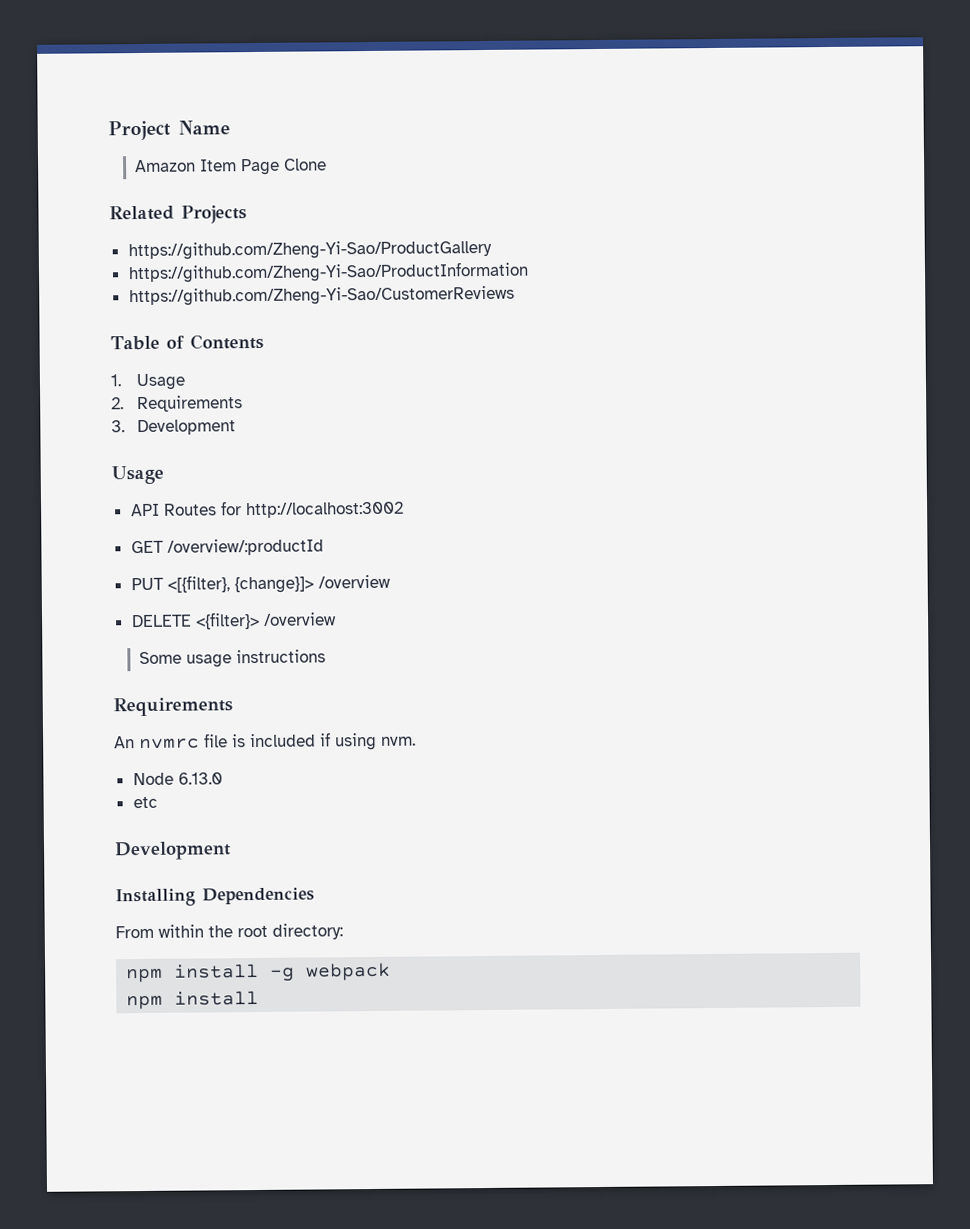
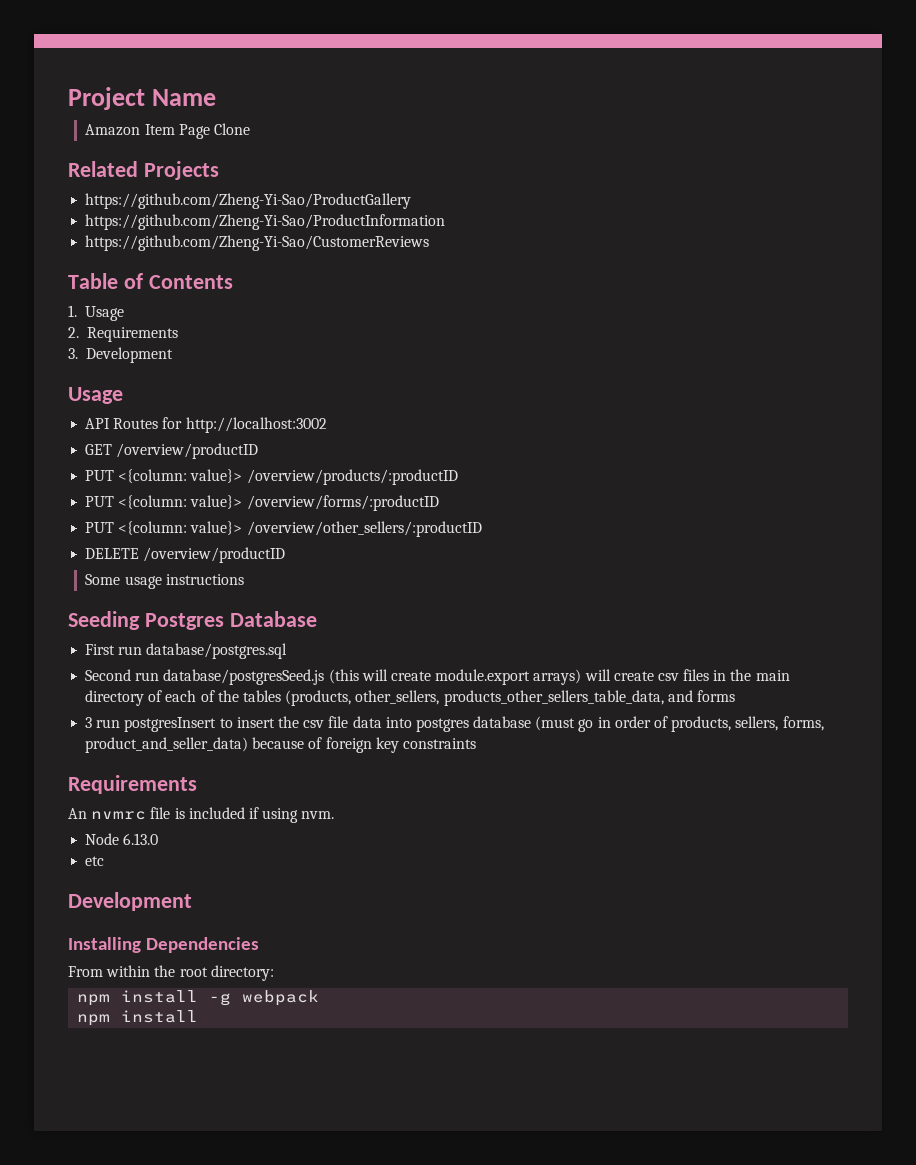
- GET /overview/:productId
- PUT <[{filter}, {change}]> /overview
+ GET /overview/productID
+ PUT <{column: value}> /overview/products/:productID
+ PUT <{column: value}> /overview/forms/:productID
+ PUT <{column: value}> /overview/other_sellers/:productID
- DELETE <{filter}> /overview
+ DELETE /overview/productID
+ Seeding Postgres Database
+ First run database/postgres.sql
+ Second run database/postgresSeed.js (this will create module.export arrays) will create csv files in the main directory of each of the tables (products, other_sellers, products_other_sellers_table_data, and forms
+ 3 run postgresInsert to insert the csv file data into postgres database (must go in order of products, sellers, forms, product_and_seller_data) because of foreign key constraints

